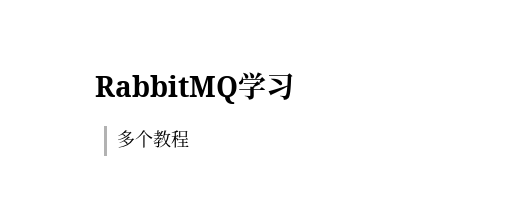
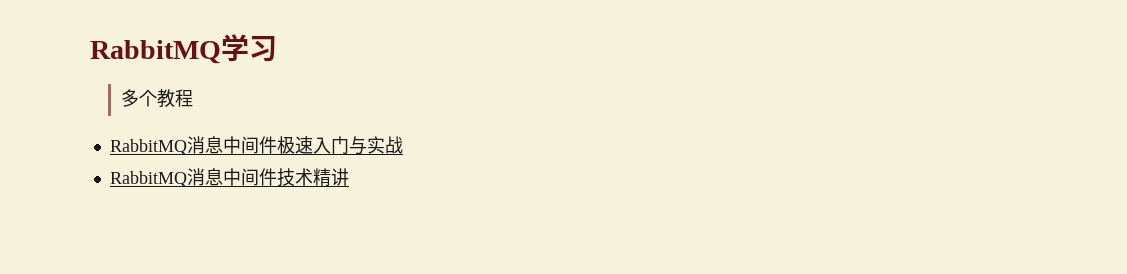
+ RabbitMQ消息中间件极速入门与实战
+ RabbitMQ消息中间件技术精讲

